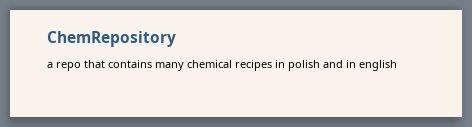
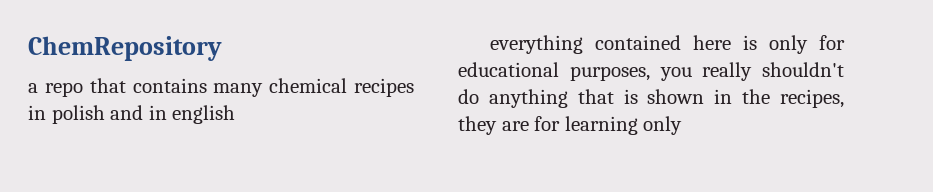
+ everything contained here is only for educational purposes, you really shouldn't do anything that is shown in the recipes, they are for learning only

